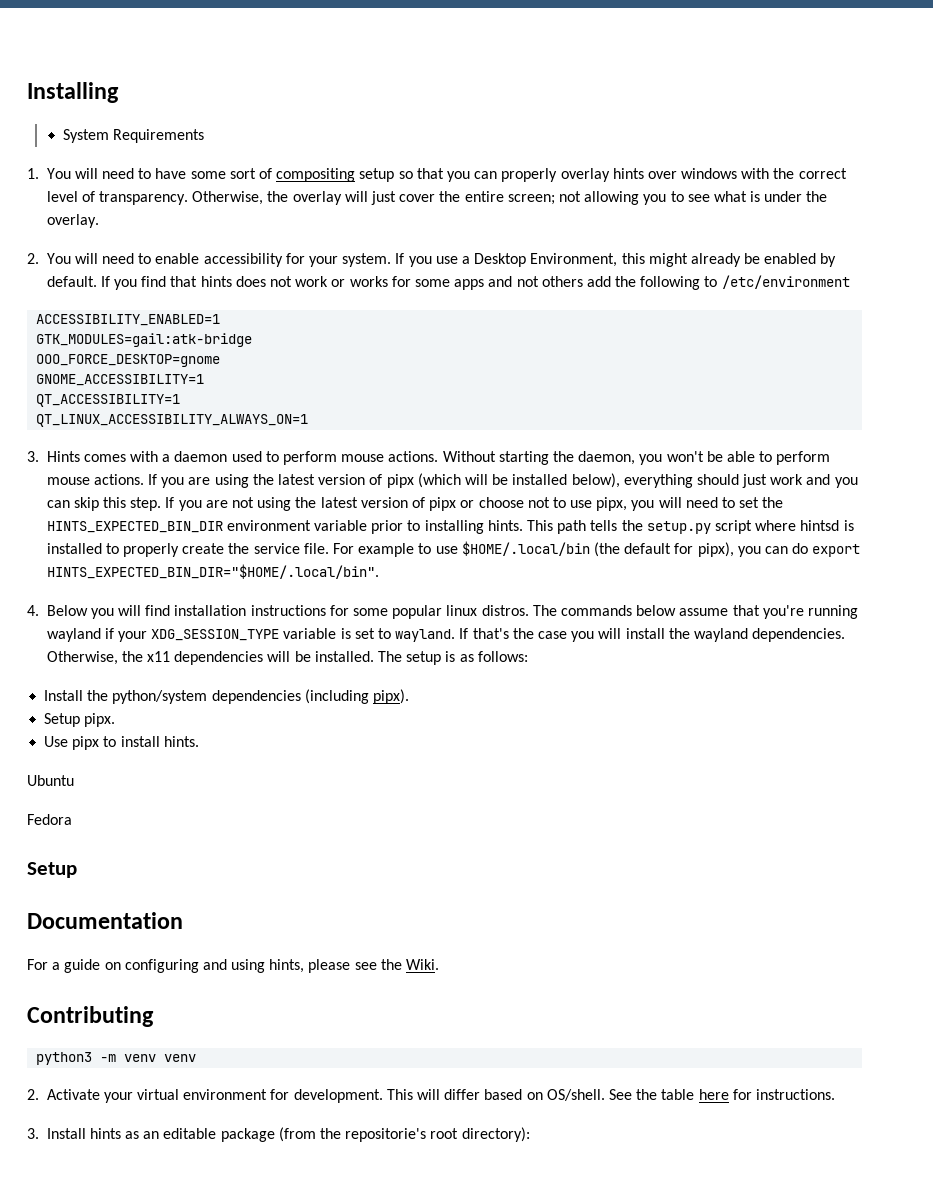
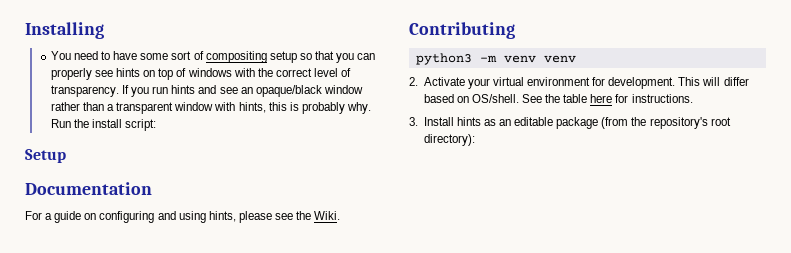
- System Requirements
- 1. You will need to have some sort of compositing setup so that you can properly overlay hints over windows with the correct level of transparency.
+ You need to have some sort of compositing setup so that you can properly see hints on top of windows with the correct level of transparency.
- Otherwise, the overlay will just cover the entire screen; not allowing you to see what is under the overlay.
- 2. You will need to enable accessibility for your system. If you use a Desktop Environment, this might already be enabled by default. If you find that hints does not work or works for some apps and not others add the following to /etc/environment
- ACCESSIBILITY_ENABLED=1
- GTK_MODULES=gail:atk-bridge
- OOO_FORCE_DESKTOP=gnome
- GNOME_ACCESSIBILITY=1
- QT_ACCESSIBILITY=1
- QT_LINUX_ACCESSIBILITY_ALWAYS_ON=1
- 3. Hints comes with a daemon used to perform mouse actions. Without starting the daemon, you won't be able to perform mouse actions. If you are using the latest version of pipx (which will be installed below), everything should just work and you can skip this step. If you are not using the latest version of pipx or choose not to use pipx, you will need to set the HINTS_EXPECTED_BIN_DIR environment variable prior to installing hints. This path tells the setup.py script where hintsd is installed to properly create the service file. For example to use $HOME/.local/bin (the default for pipx), you can do export HINTS_EXPECTED_BIN_DIR="$HOME/.local/bin".
- 4. Below you will find installation instructions for some popular linux distros. The commands below assume that you're running wayland if your XDG_SESSION_TYPE variable is set to wayland. If that's the case you will install the wayland dependencies. Otherwise, the x11 dependencies will be installed. The setup is as follows:
- Install the python/system dependencies (including pipx).
- Setup pipx.
- Use pipx to install hints.
- Ubuntu
- Fedora
+ If you run hints and see an opaque/black window rather than a transparent window with hints, this is probably why. Run the install script:
- 3. Install hints as an editable package (from the repositorie's root directory):
+ 3. Install hints as an editable package (from the repository's root directory):

